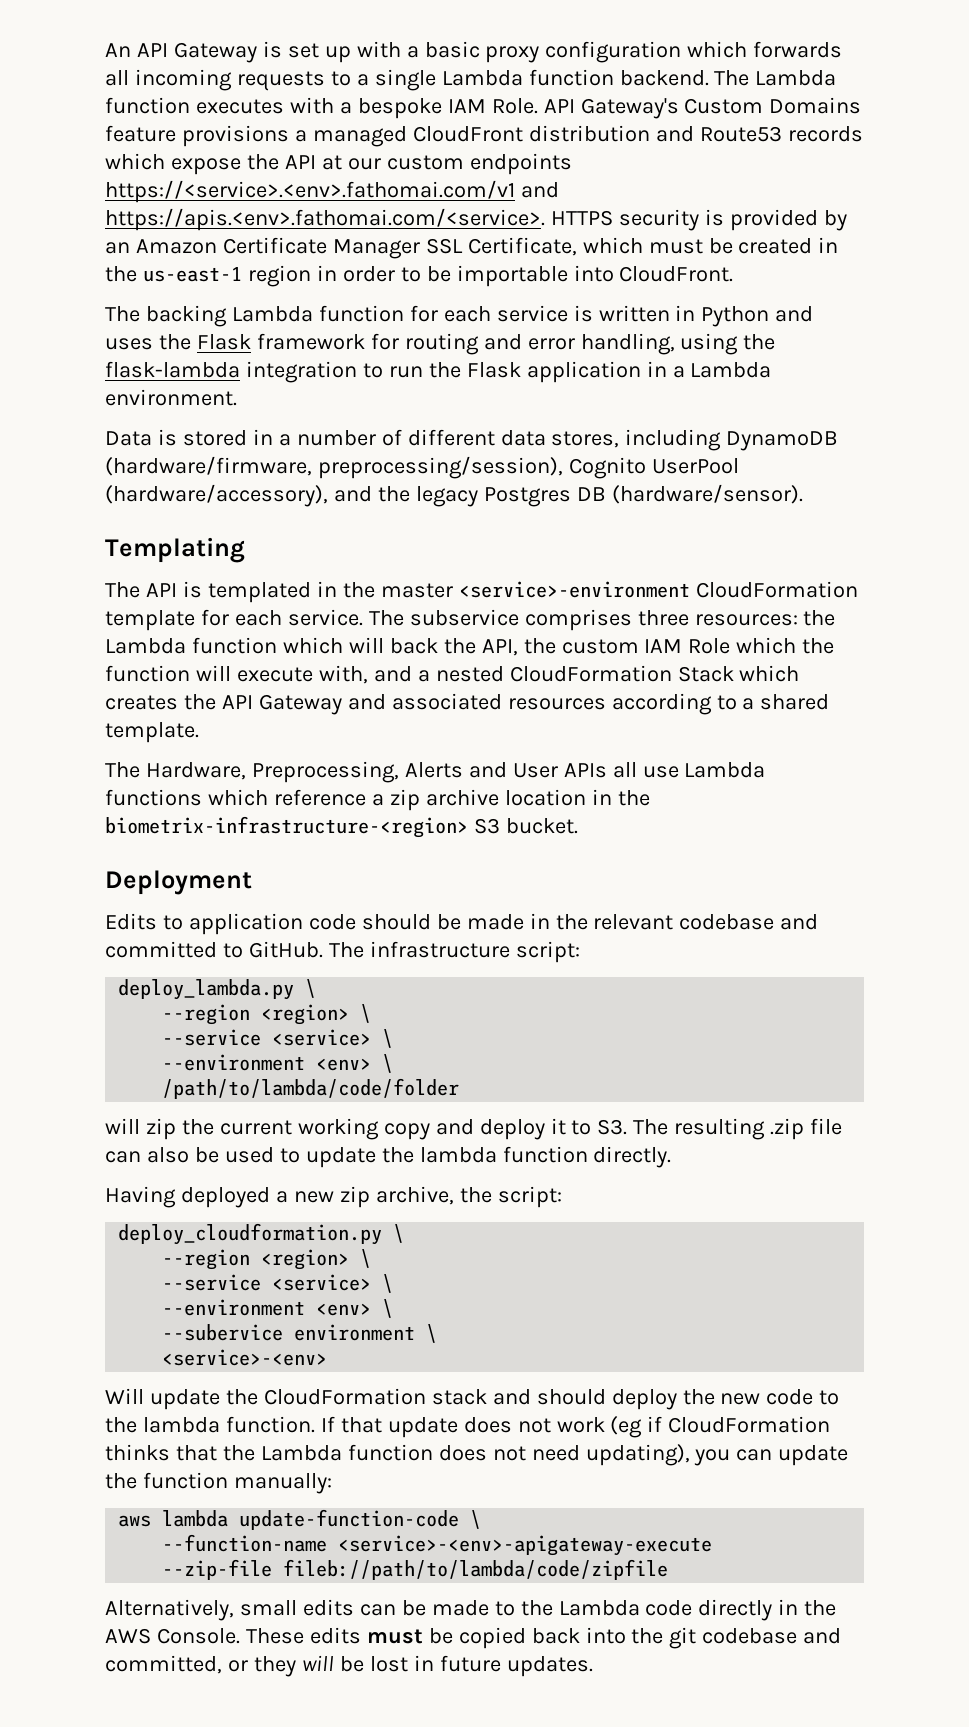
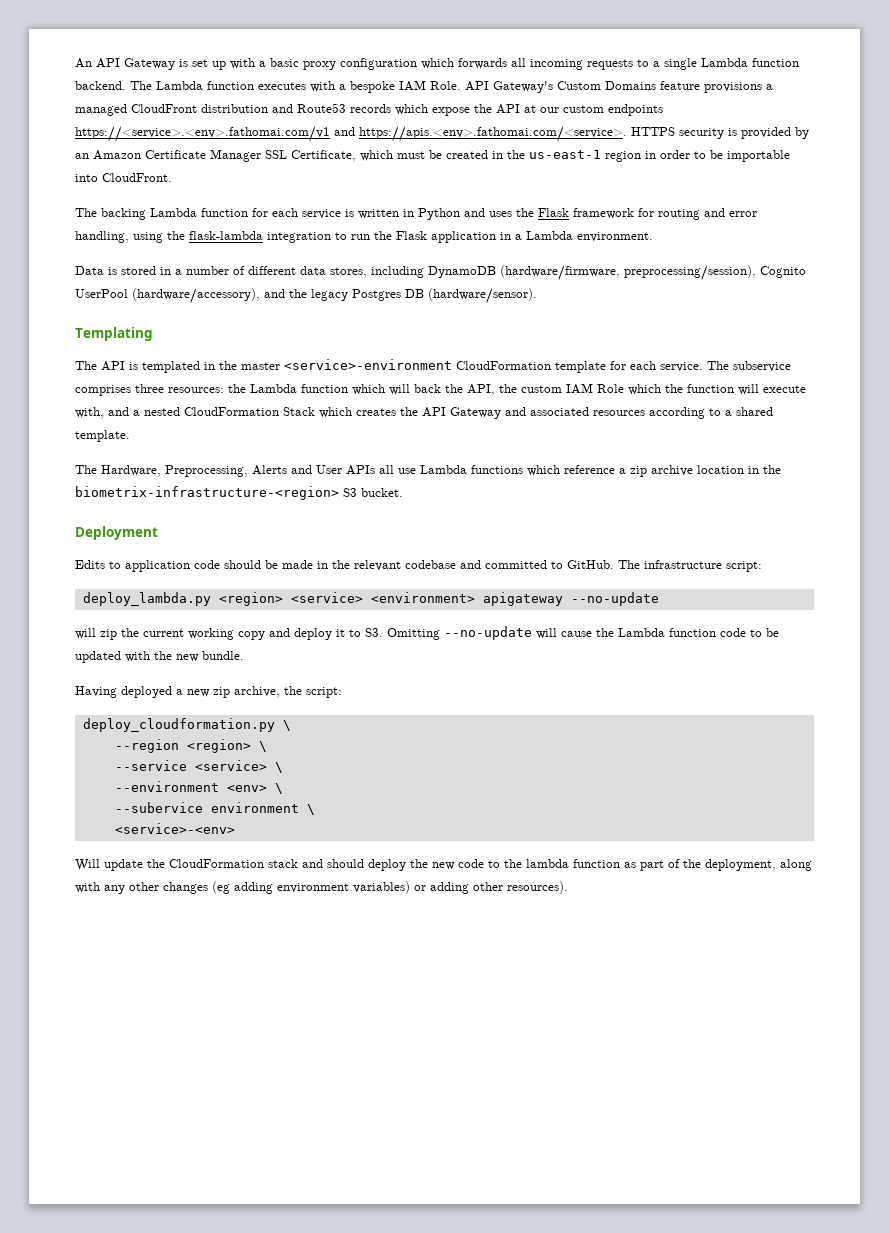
- deploy_lambda.py \
- --region <region> \
- --service <service> \
- --environment <env> \
- /path/to/lambda/code/folder
+ deploy_lambda.py <region> <service> <environment> apigateway --no-update
- will zip the current working copy and deploy it to S3. The resulting .zip file can also be used to update the lambda function directly.
+ will zip the current working copy and deploy it to S3. Omitting --no-update will cause the Lambda function code to be updated with the new bundle.
- Will update the CloudFormation stack and should deploy the new code to the lambda function. If that update does not work (eg if CloudFormation thinks that the Lambda function does not need updating), you can update the function manually:
- aws lambda update-function-code \
- --function-name <service>-<env>-apigateway-execute
- --zip-file fileb://path/to/lambda/code/zipfile
- Alternatively, small edits can be made to the Lambda code directly in the AWS Console. These edits must be copied back into the git codebase and committed, or they will be lost in future updates.
+ Will update the CloudFormation stack and should deploy the new code to the lambda function as part of the deployment, along with any other changes (eg adding environment variables) or adding other resources).

